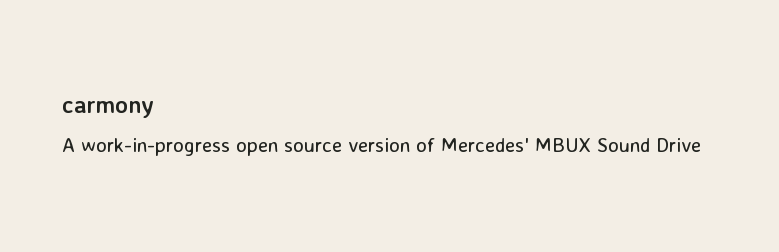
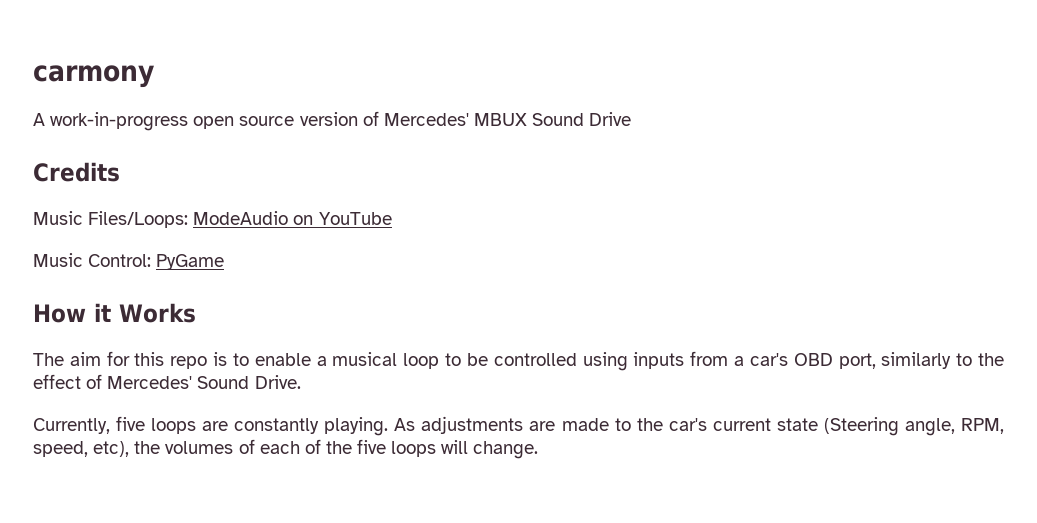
+ Credits
+ Music Files/Loops: ModeAudio on YouTube
+ Music Control: PyGame
+ How it Works
+ The aim for this repo is to enable a musical loop to be controlled using inputs from a car's OBD port, similarly to the effect of Mercedes' Sound Drive.
+ Currently, five loops are constantly playing. As adjustments are made to the car's current state (Steering angle, RPM, speed, etc), the volumes of each of the five loops will change.

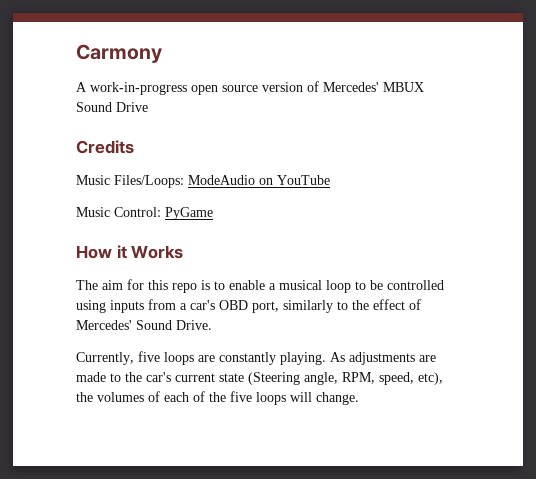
- carmony
+ Carmony

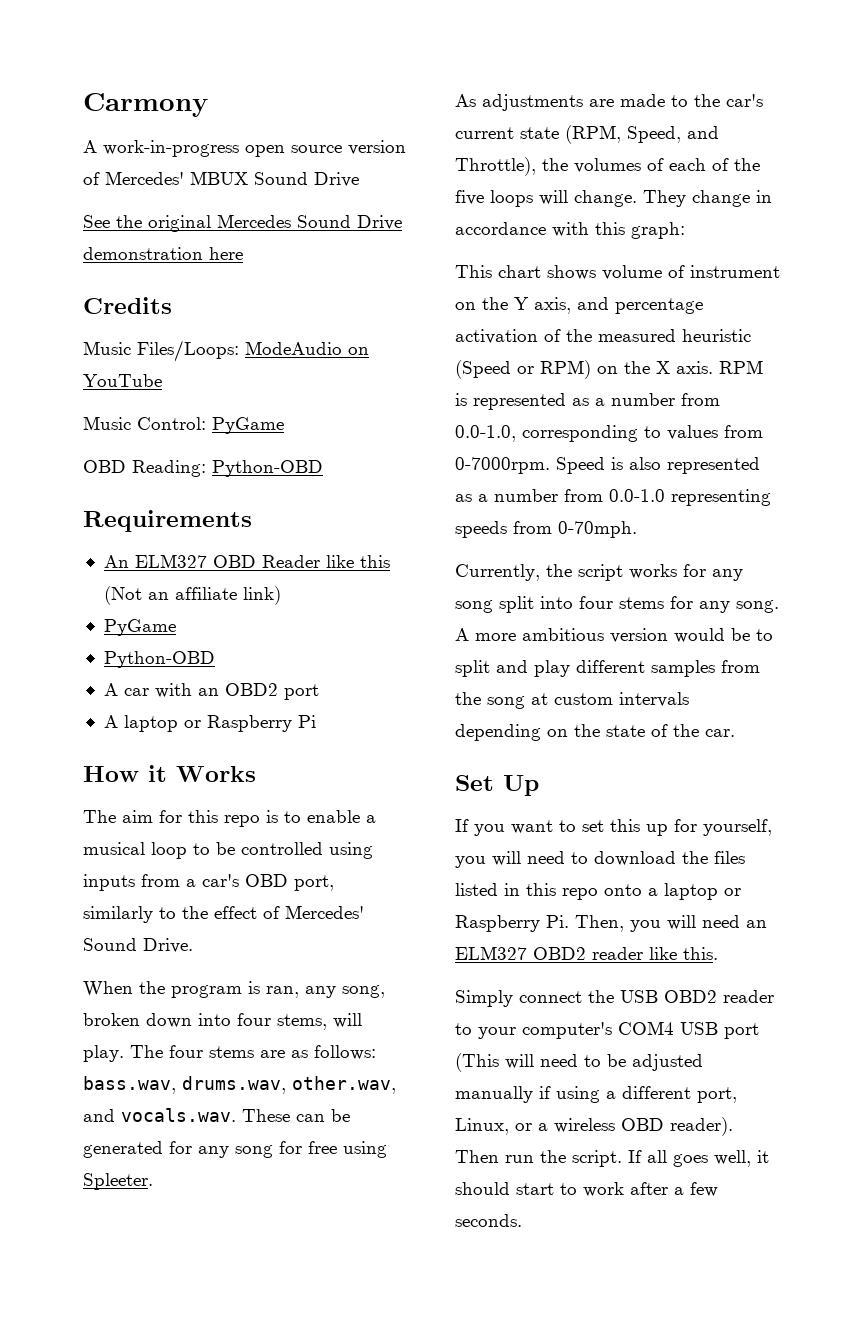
+ See the original Mercedes Sound Drive demonstration here
+ OBD Reading: Python-OBD
+ Requirements
+ An ELM327 OBD Reader like this (Not an affiliate link)
+ PyGame
+ Python-OBD
+ A car with an OBD2 port
+ A laptop or Raspberry Pi
- Currently, five loops are constantly playing. As adjustments are made to the car's current state (Steering angle, RPM, speed, etc), the volumes of each of the five loops will change.
+ When the program is ran, any song, broken down into four stems, will play. The four stems are as follows: bass.wav, drums.wav, other.wav, and vocals.wav. These can be generated for any song for free using Spleeter.
+ As adjustments are made to the car's current state (RPM, Speed, and Throttle), the volumes of each of the five loops will change.
+ They change in accordance with this graph:
+ This chart shows volume of instrument on the Y axis, and percentage activation of the measured heuristic (Speed or RPM) on the X axis. RPM is represented as a number from 0.0-1.0, corresponding to values from 0-7000rpm. Speed is also represented as a number from 0.0-1.0 representing speeds from 0-70mph.
+ Currently, the script works for any song split into four stems for any song. A more ambitious version would be to split and play different samples from the song at custom intervals depending on the state of the car.
+ Set Up
+ If you want to set this up for yourself, you will need to download the files listed in this repo onto a laptop or Raspberry Pi. Then, you will need an ELM327 OBD2 reader like this.
+ Simply connect the USB OBD2 reader to your computer's COM4 USB port (This will need to be adjusted manually if using a different port, Linux, or a wireless OBD reader). Then run the script. If all goes well, it should start to work after a few seconds.

